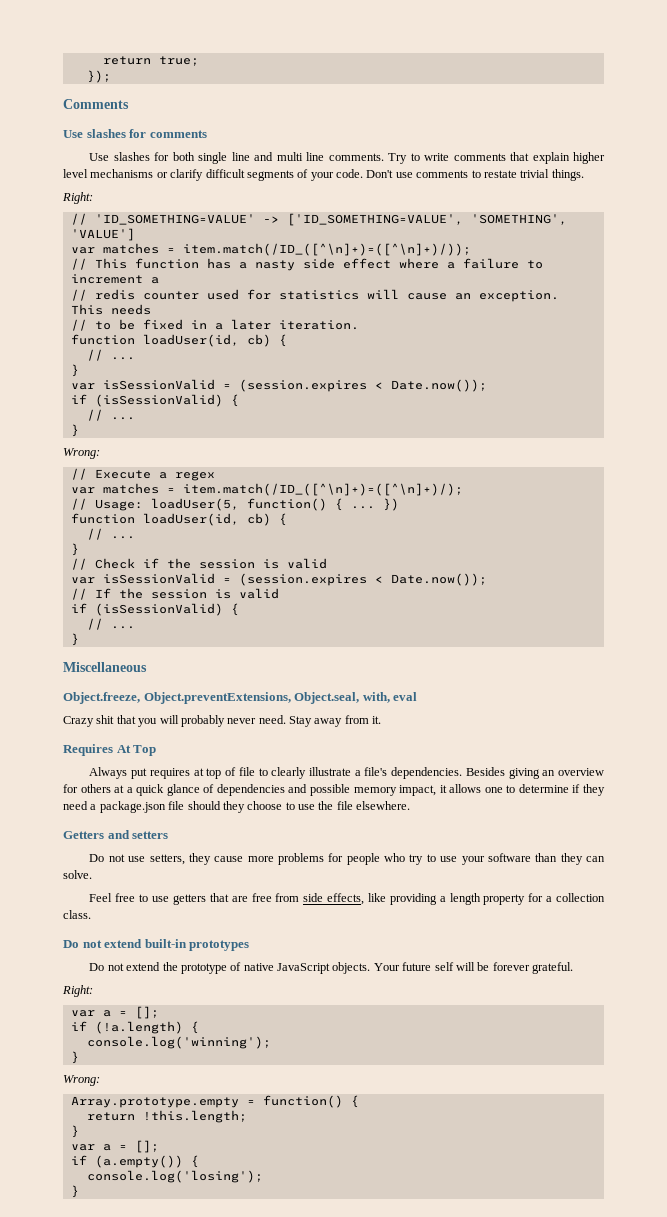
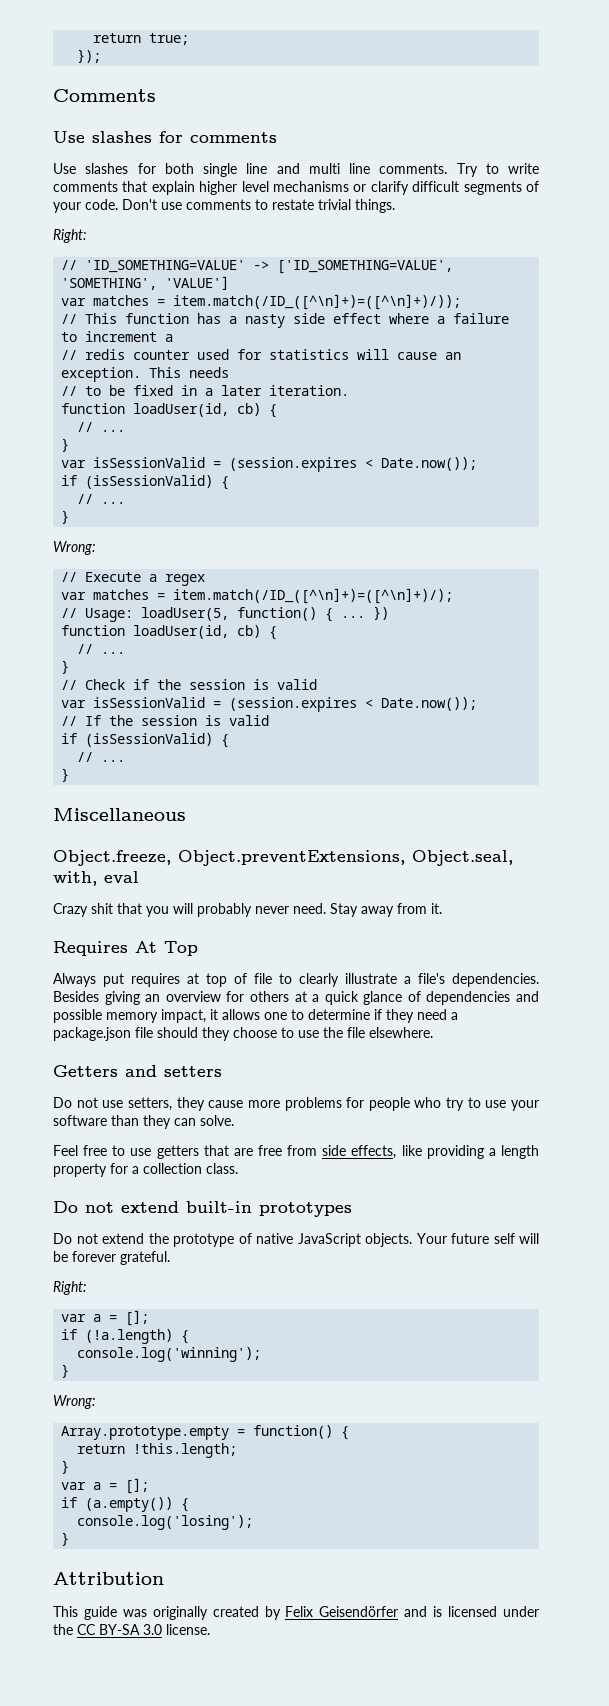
+ Attribution
+ This guide was originally created by Felix Geisendörfer and is licensed under the CC BY-SA 3.0 license.

